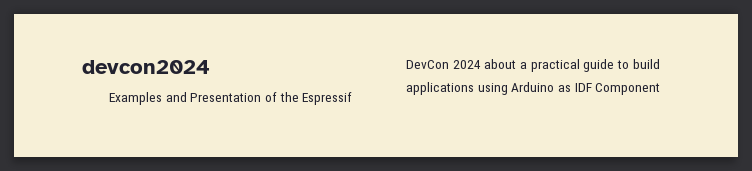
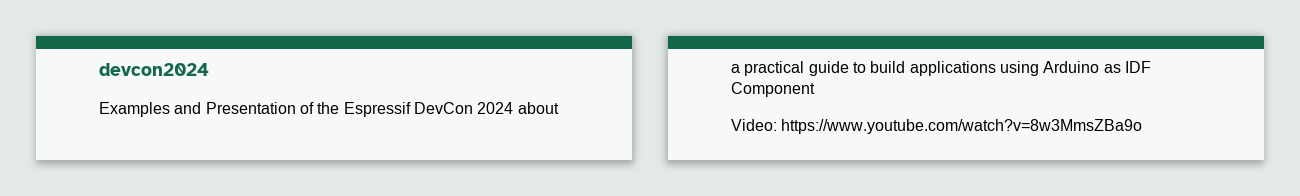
+ Video: https://www.youtube.com/watch?v=8w3MmsZBa9o

